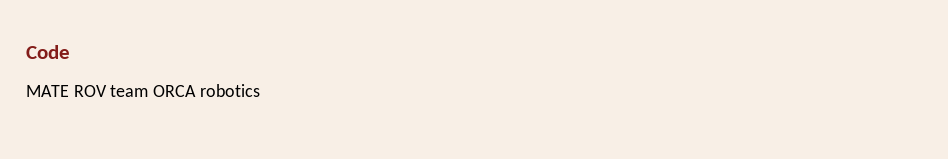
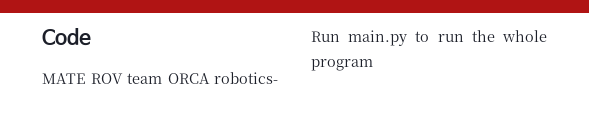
- MATE ROV team ORCA robotics
+ MATE ROV team ORCA robotics- Run main.py to run the whole program

